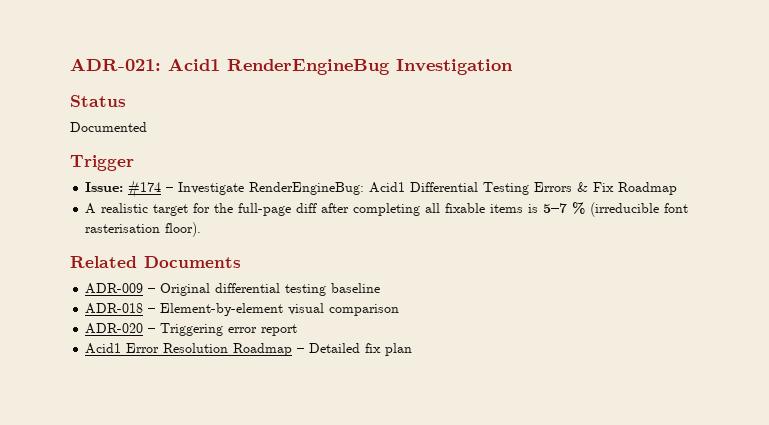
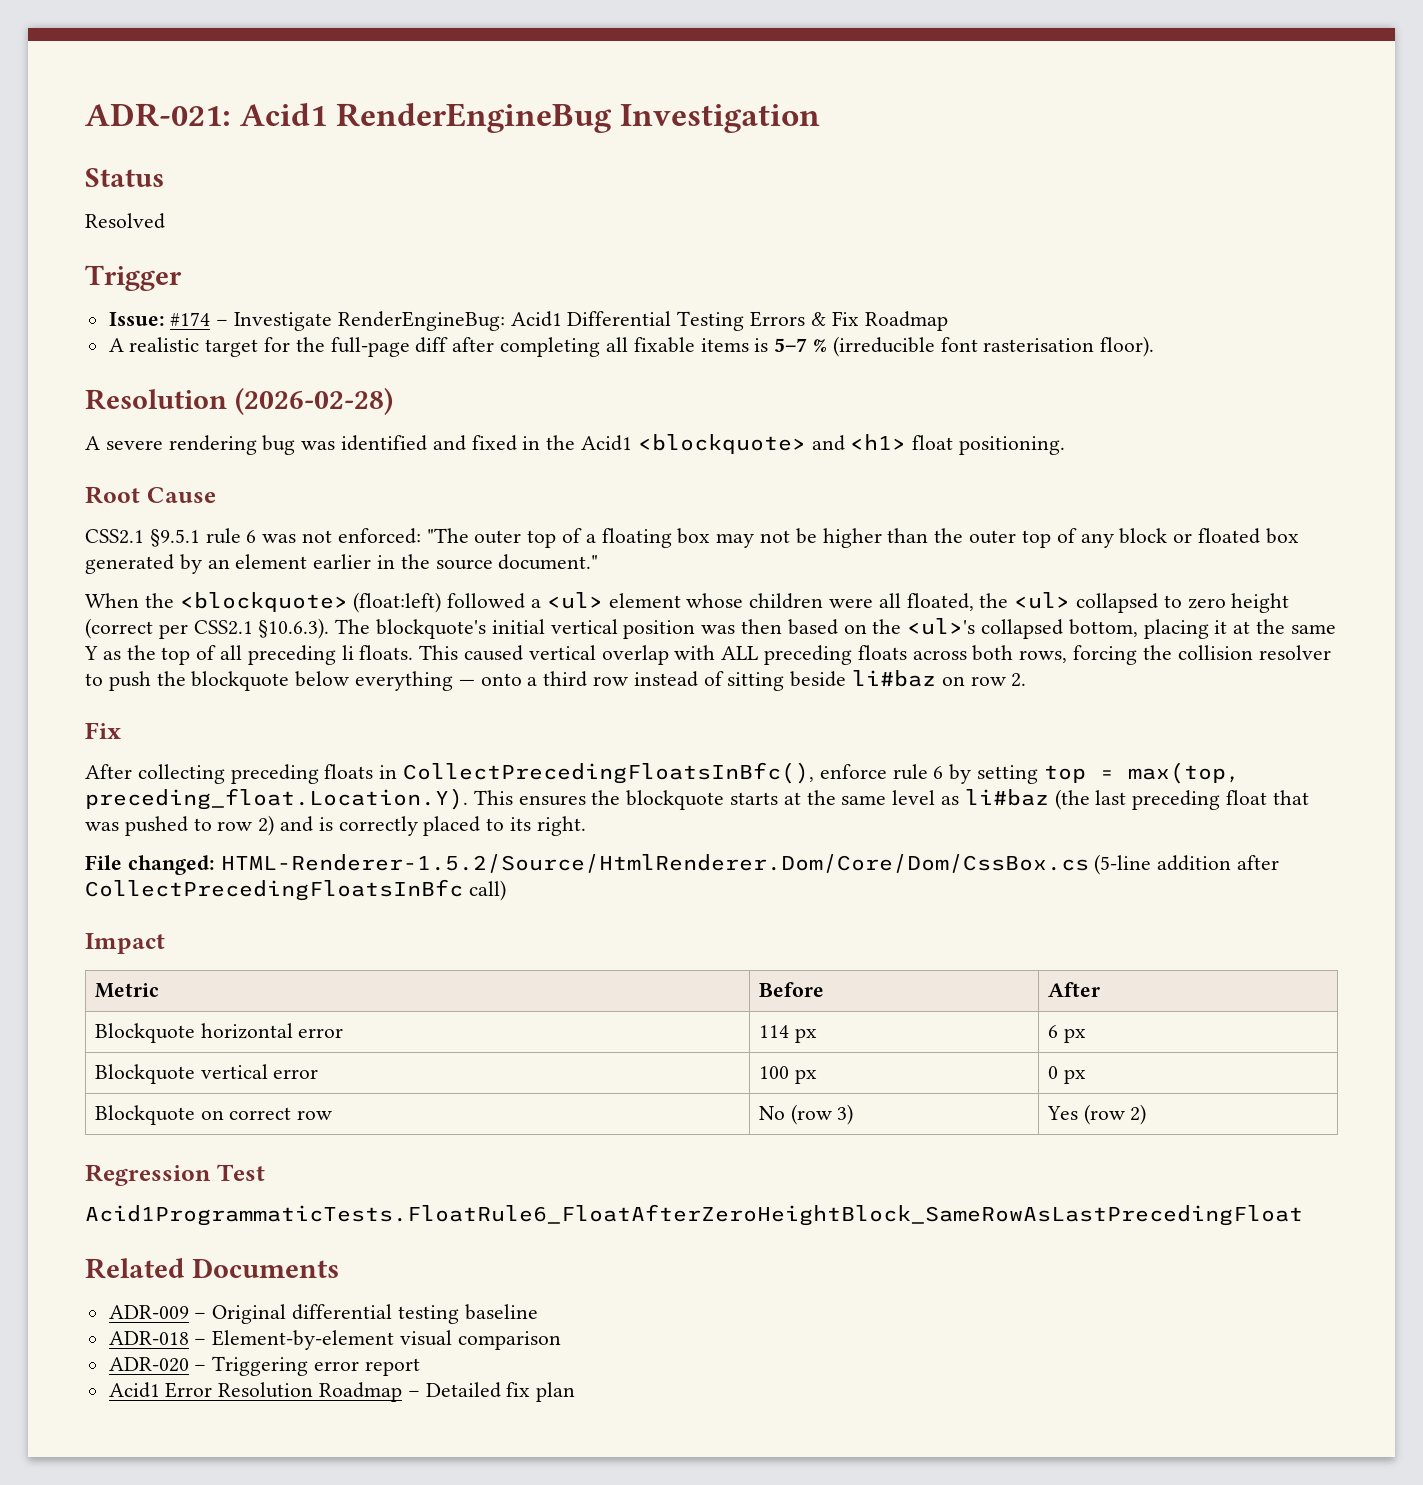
- Documented
+ Resolved
+ Resolution (2026-02-28)
+ A severe rendering bug was identified and fixed in the Acid1 <blockquote> and <h1> float positioning.
+ Root Cause
+ CSS2.1 §9.5.1 rule 6 was not enforced: "The outer top of a floating box may not be higher than the outer top of any block or floated box generated by an element earlier in the source document."
+ When the <blockquote> (float:left) followed a <ul> element whose children were all floated, the <ul> collapsed to zero height (correct per CSS2.1 §10.6.3). The blockquote's initial vertical position was then based on the <ul>'s collapsed bottom, placing it at the same Y as the top of all preceding li floats. This caused vertical overlap with ALL preceding floats across both rows, forcing the collision resolver to push the blockquote below everything — onto a third row instead of sitting beside li#baz on row 2.
+ Fix
+ After collecting preceding floats in CollectPrecedingFloatsInBfc(), enforce rule 6 by setting top = max(top, preceding_float.Location.Y). This ensures the blockquote starts at the same level as li#baz (the last preceding float that was pushed to row 2) and is correctly placed to its right.
+ File changed: HTML-Renderer-1.5.2/Source/HtmlRenderer.Dom/Core/Dom/CssBox.cs (5-line addition after CollectPrecedingFloatsInBfc call)
+ Impact
+ Metric | Before | After
+ Blockquote horizontal error | 114 px | 6 px
+ Blockquote vertical error | 100 px | 0 px
+ Blockquote on correct row | No (row 3) | Yes (row 2)
+ Regression Test
+ Acid1ProgrammaticTests.FloatRule6_FloatAfterZeroHeightBlock_SameRowAsLastPrecedingFloat

